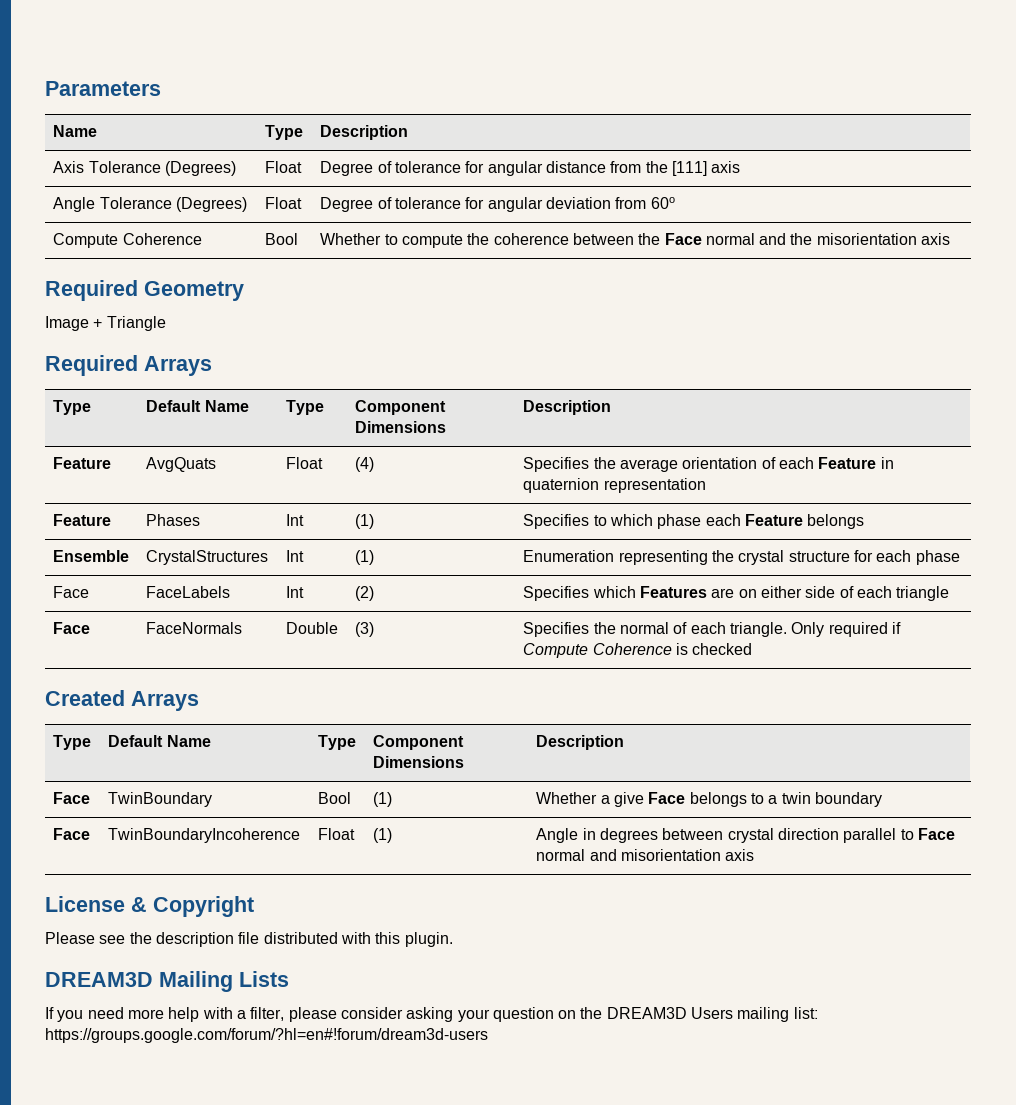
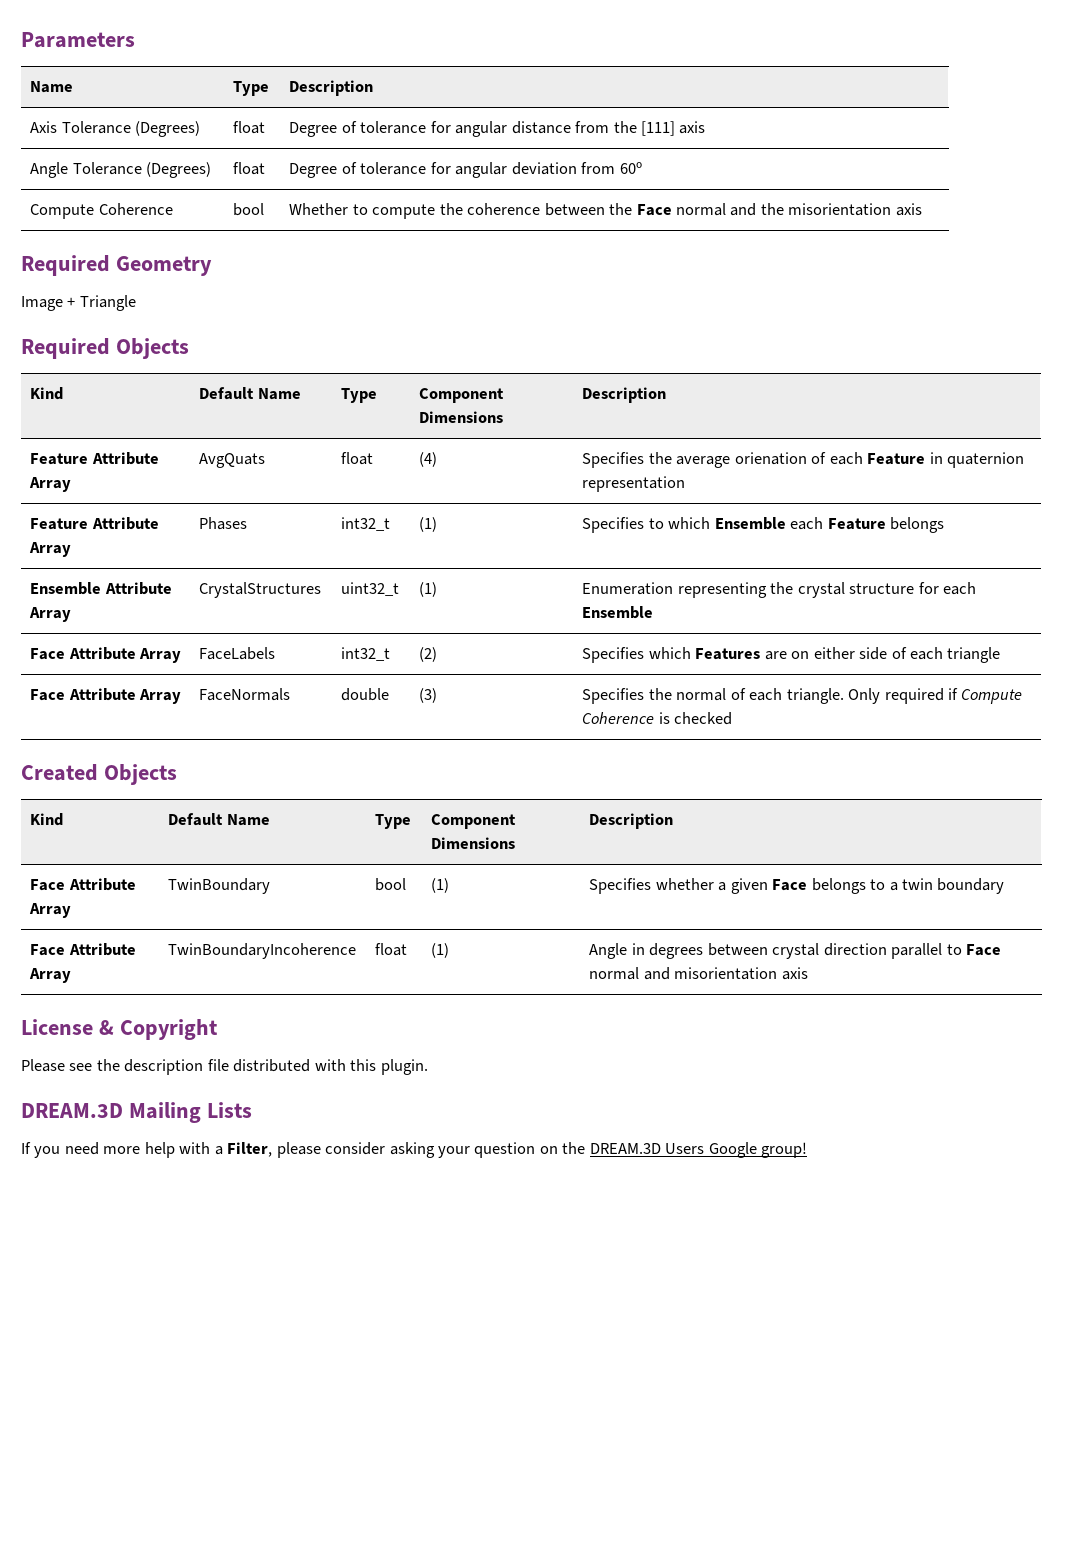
- Axis Tolerance (Degrees) | Float | Degree of tolerance for angular distance from the [111] axis
+ Axis Tolerance (Degrees) | float | Degree of tolerance for angular distance from the [111] axis
- Angle Tolerance (Degrees) | Float | Degree of tolerance for angular deviation from 60o
+ Angle Tolerance (Degrees) | float | Degree of tolerance for angular deviation from 60o
- Compute Coherence | Bool | Whether to compute the coherence between the Face normal and the misorientation axis
+ Compute Coherence | bool | Whether to compute the coherence between the Face normal and the misorientation axis
- Required Arrays
- Type | Default Name | Type | Component Dimensions | Description
+ Required Objects
+ Kind | Default Name | Type | Component Dimensions | Description
- Feature | AvgQuats | Float | (4) | Specifies the average orientation of each Feature in quaternion representation
+ Feature Attribute Array | AvgQuats | float | (4) | Specifies the average orienation of each Feature in quaternion representation
- Feature | Phases | Int | (1) | Specifies to which phase each Feature belongs
+ Feature Attribute Array | Phases | int32_t | (1) | Specifies to which Ensemble each Feature belongs
- Ensemble | CrystalStructures | Int | (1) | Enumeration representing the crystal structure for each phase
- Face | FaceLabels | Int | (2) | Specifies which Features are on either side of each triangle
+ Ensemble Attribute Array | CrystalStructures | uint32_t | (1) | Enumeration representing the crystal structure for each Ensemble
+ Face Attribute Array | FaceLabels | int32_t | (2) | Specifies which Features are on either side of each triangle
- Face | FaceNormals | Double | (3) | Specifies the normal of each triangle. Only required if Compute Coherence is checked
+ Face Attribute Array | FaceNormals | double | (3) | Specifies the normal of each triangle. Only required if Compute Coherence is checked
- Created Arrays
- Type | Default Name | Type | Component Dimensions | Description
+ Created Objects
+ Kind | Default Name | Type | Component Dimensions | Description
- Face | TwinBoundary | Bool | (1) | Whether a give Face belongs to a twin boundary
+ Face Attribute Array | TwinBoundary | bool | (1) | Specifies whether a given Face belongs to a twin boundary
- Face | TwinBoundaryIncoherence | Float | (1) | Angle in degrees between crystal direction parallel to Face normal and misorientation axis
+ Face Attribute Array | TwinBoundaryIncoherence | float | (1) | Angle in degrees between crystal direction parallel to Face normal and misorientation axis
- DREAM3D Mailing Lists
+ DREAM.3D Mailing Lists
- If you need more help with a filter, please consider asking your question on the DREAM3D Users mailing list: https://groups.google.com/forum/?hl=en#!forum/dream3d-users
+ If you need more help with a Filter, please consider asking your question on the DREAM.3D Users Google group!

